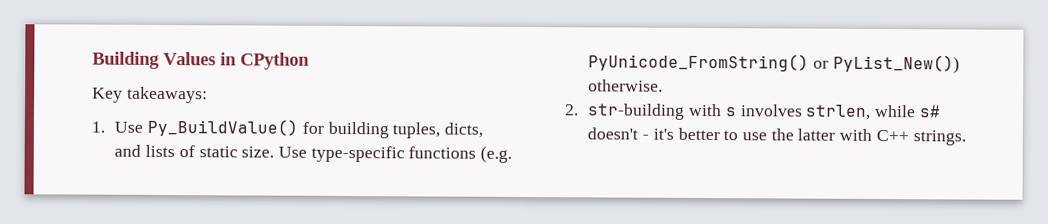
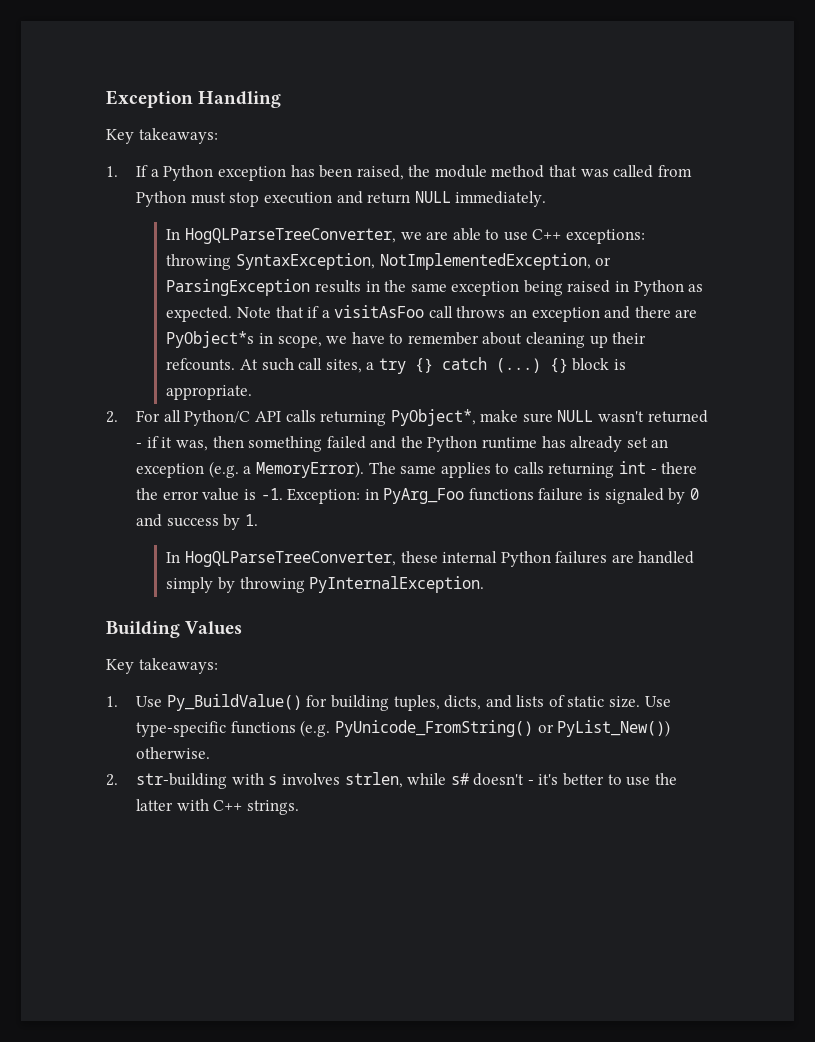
+ Exception Handling
+ Key takeaways:
+ 1. If a Python exception has been raised, the module method that was called from Python must stop execution and return NULL immediately.
+ In HogQLParseTreeConverter, we are able to use C++ exceptions: throwing SyntaxException, NotImplementedException, or ParsingException results in the same exception being raised in Python as expected. Note that if a visitAsFoo call throws an exception and there are PyObject*s in scope, we have to remember about cleaning up their refcounts. At such call sites, a try {} catch (...) {} block is appropriate.
+ 2. For all Python/C API calls returning PyObject*, make sure NULL wasn't returned - if it was, then something failed and the Python runtime has already set an exception (e.g. a MemoryError). The same applies to calls returning int - there the error value is -1. Exception: in PyArg_Foo functions failure is signaled by 0 and success by 1.
+ In HogQLParseTreeConverter, these internal Python failures are handled simply by throwing PyInternalException.
- Building Values in CPython
+ Building Values

